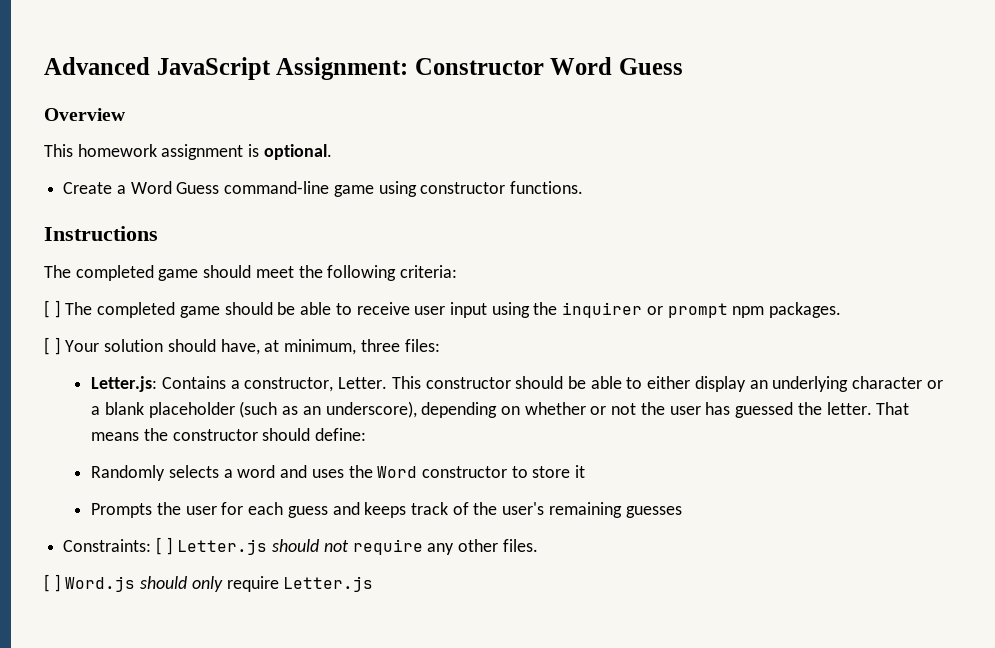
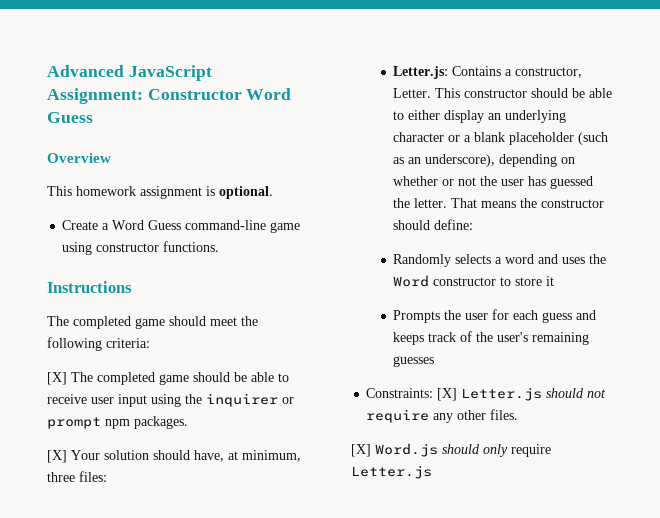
- [ ] The completed game should be able to receive user input using the inquirer or prompt npm packages.
+ [X] The completed game should be able to receive user input using the inquirer or prompt npm packages.
- [ ] Your solution should have, at minimum, three files:
+ [X] Your solution should have, at minimum, three files:
- Constraints: [ ] Letter.js should not require any other files.
+ Constraints: [X] Letter.js should not require any other files.
- [ ] Word.js should only require Letter.js
+ [X] Word.js should only require Letter.js

